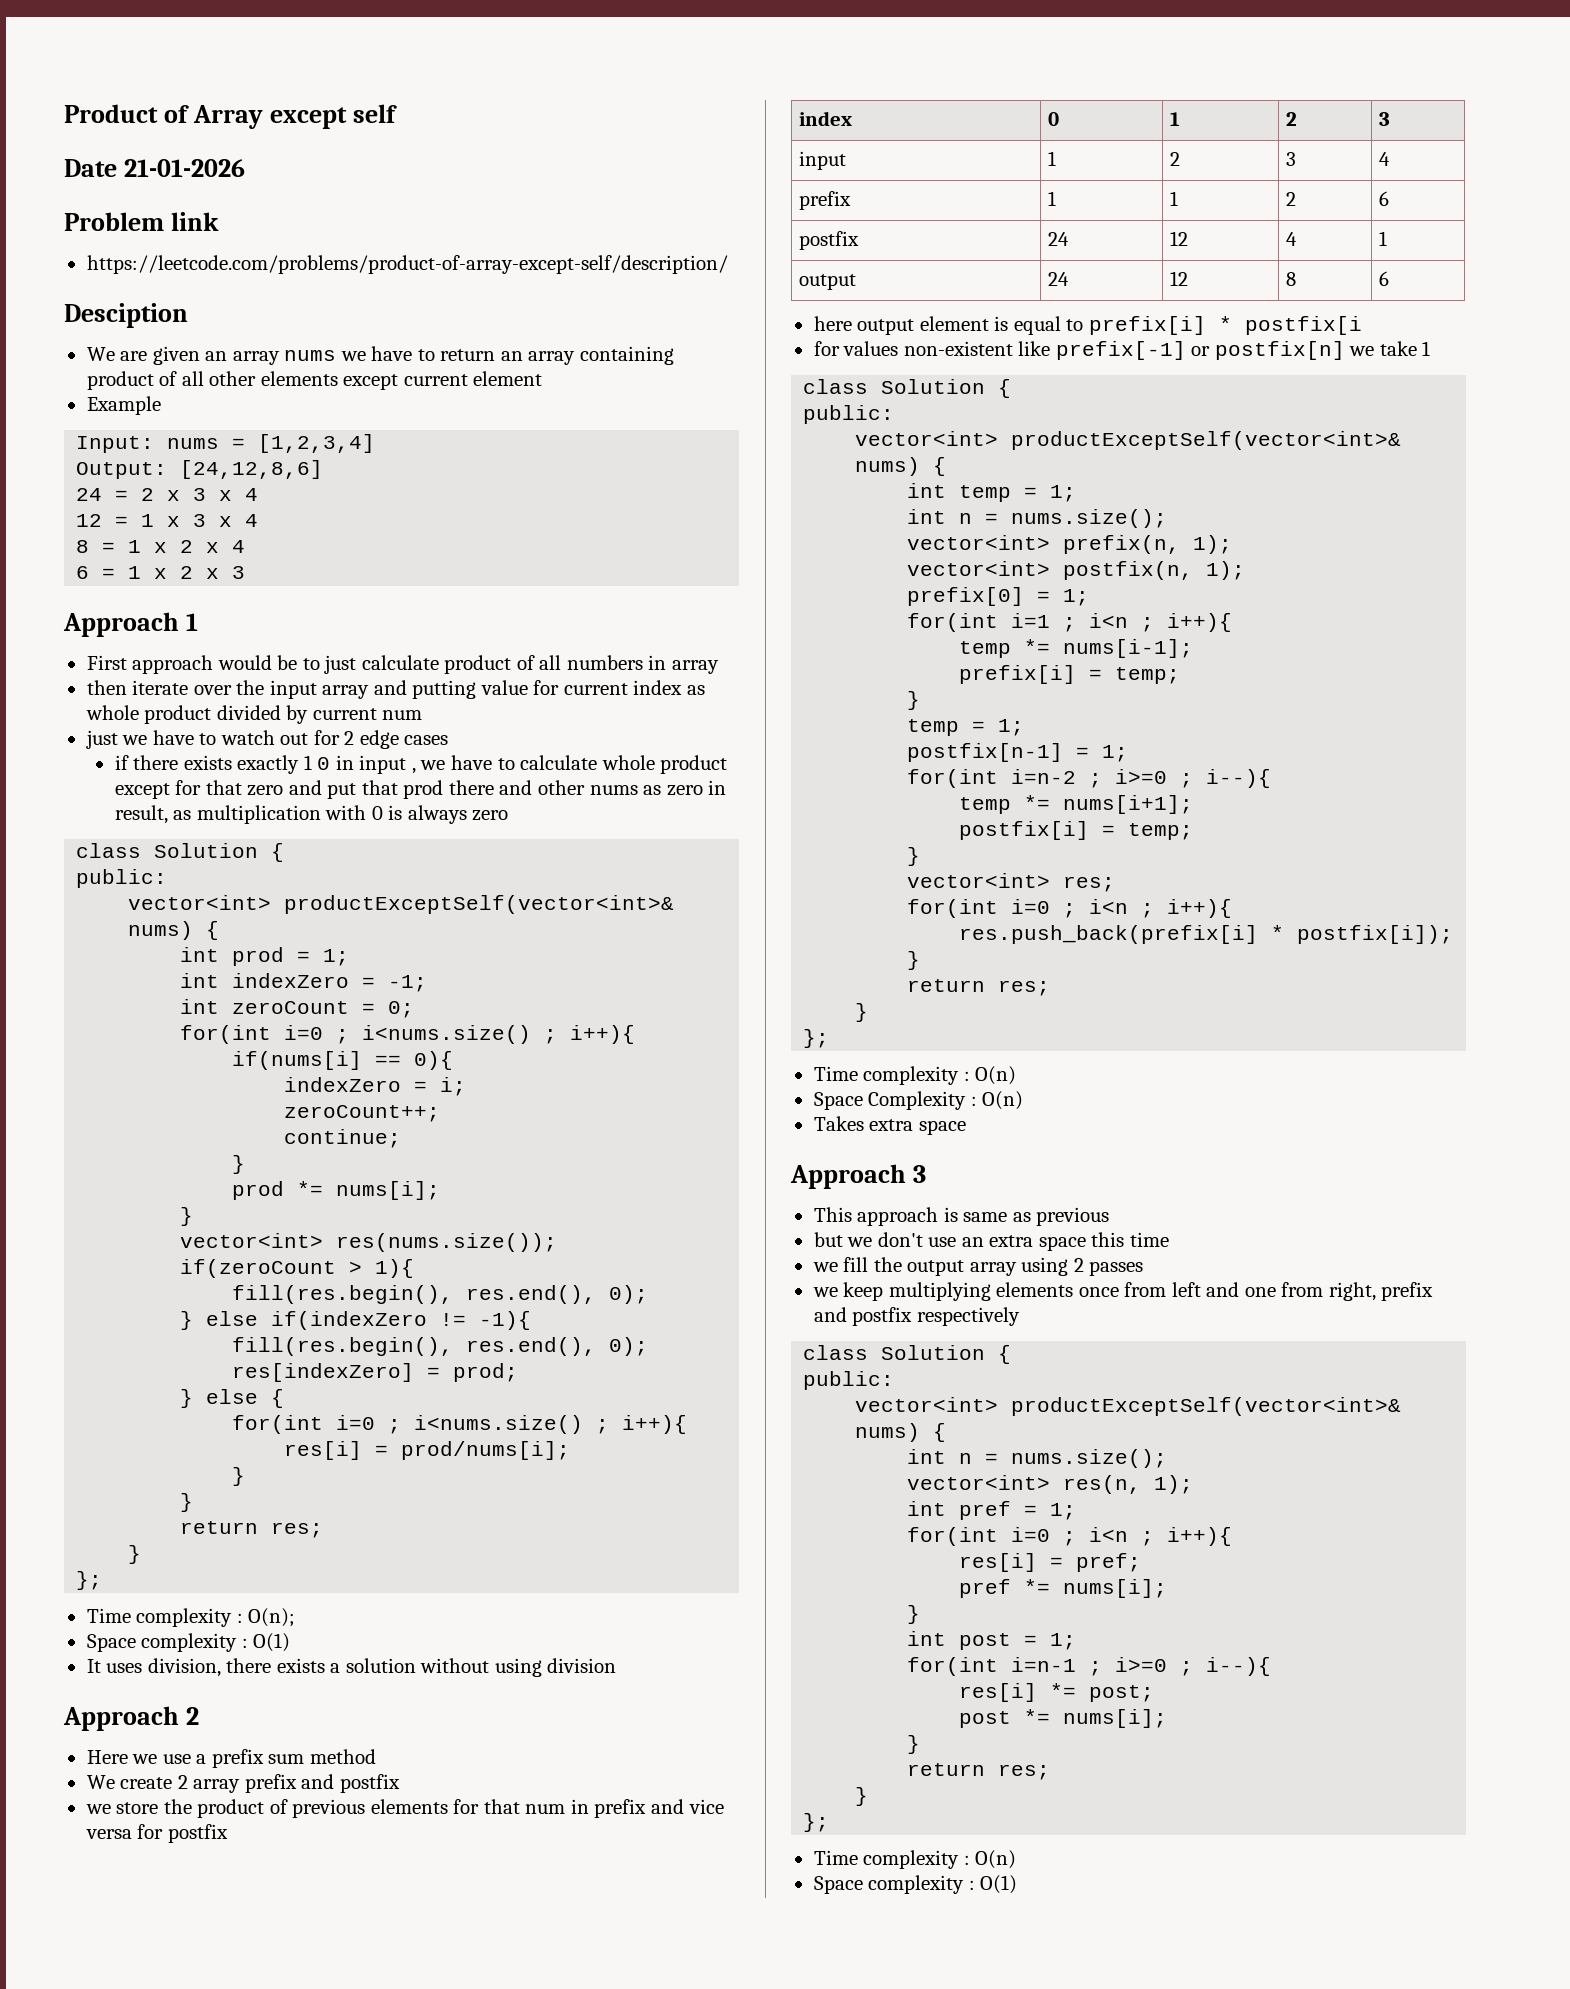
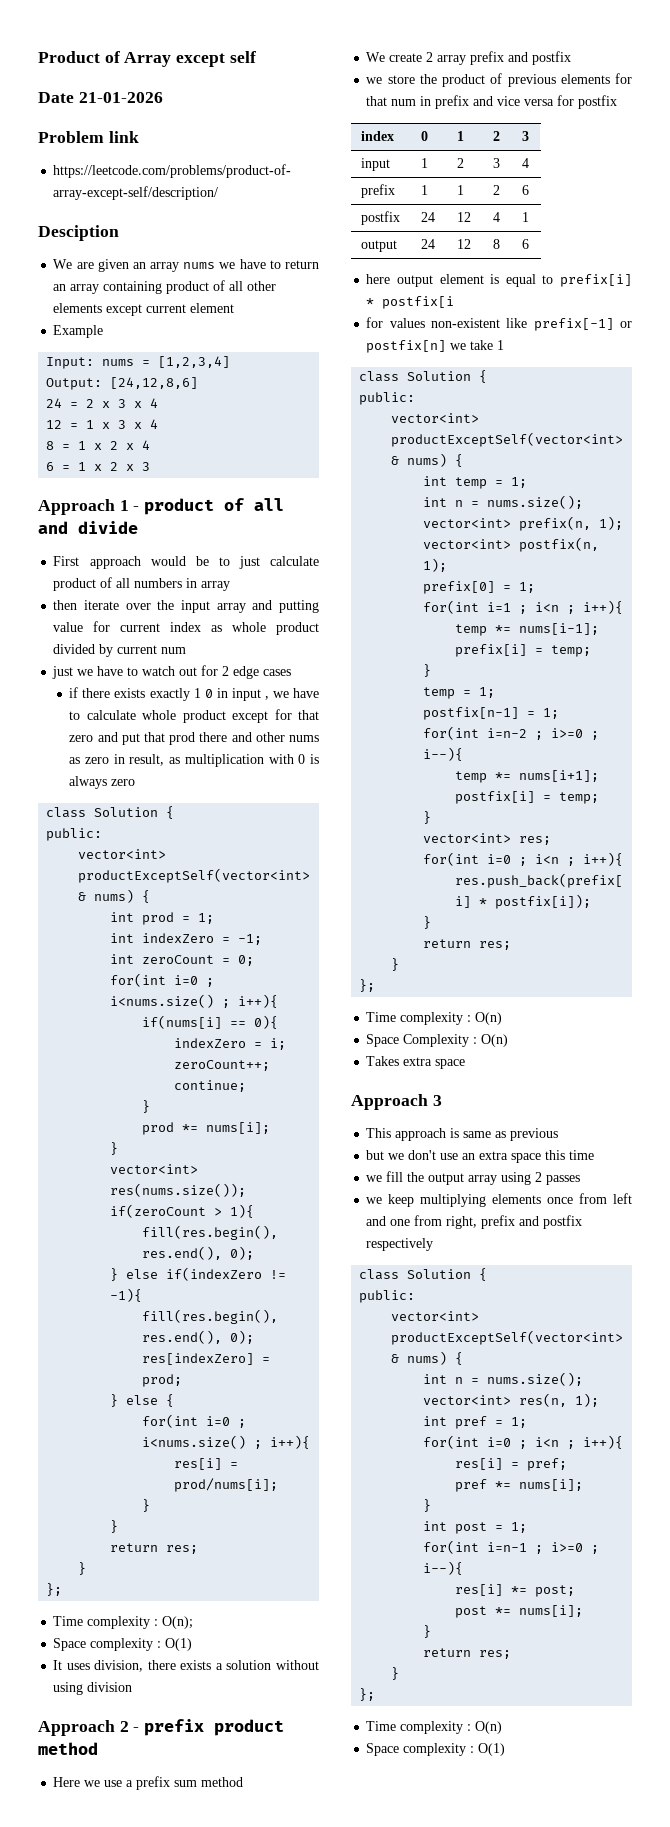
- Approach 1
+ Approach 1 - product of all and divide
- Approach 2
+ Approach 2 - prefix product method

